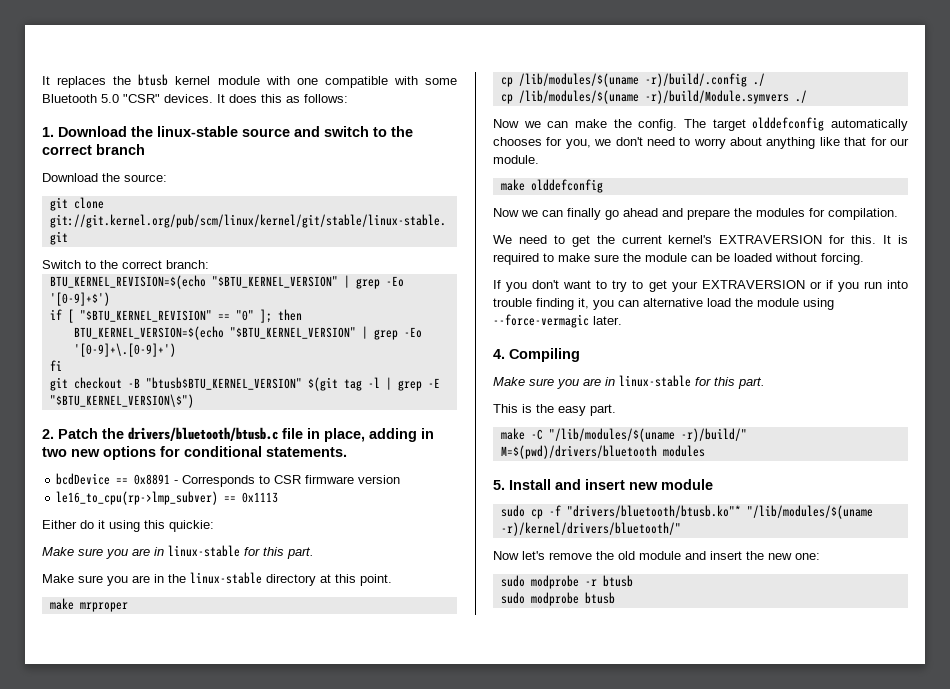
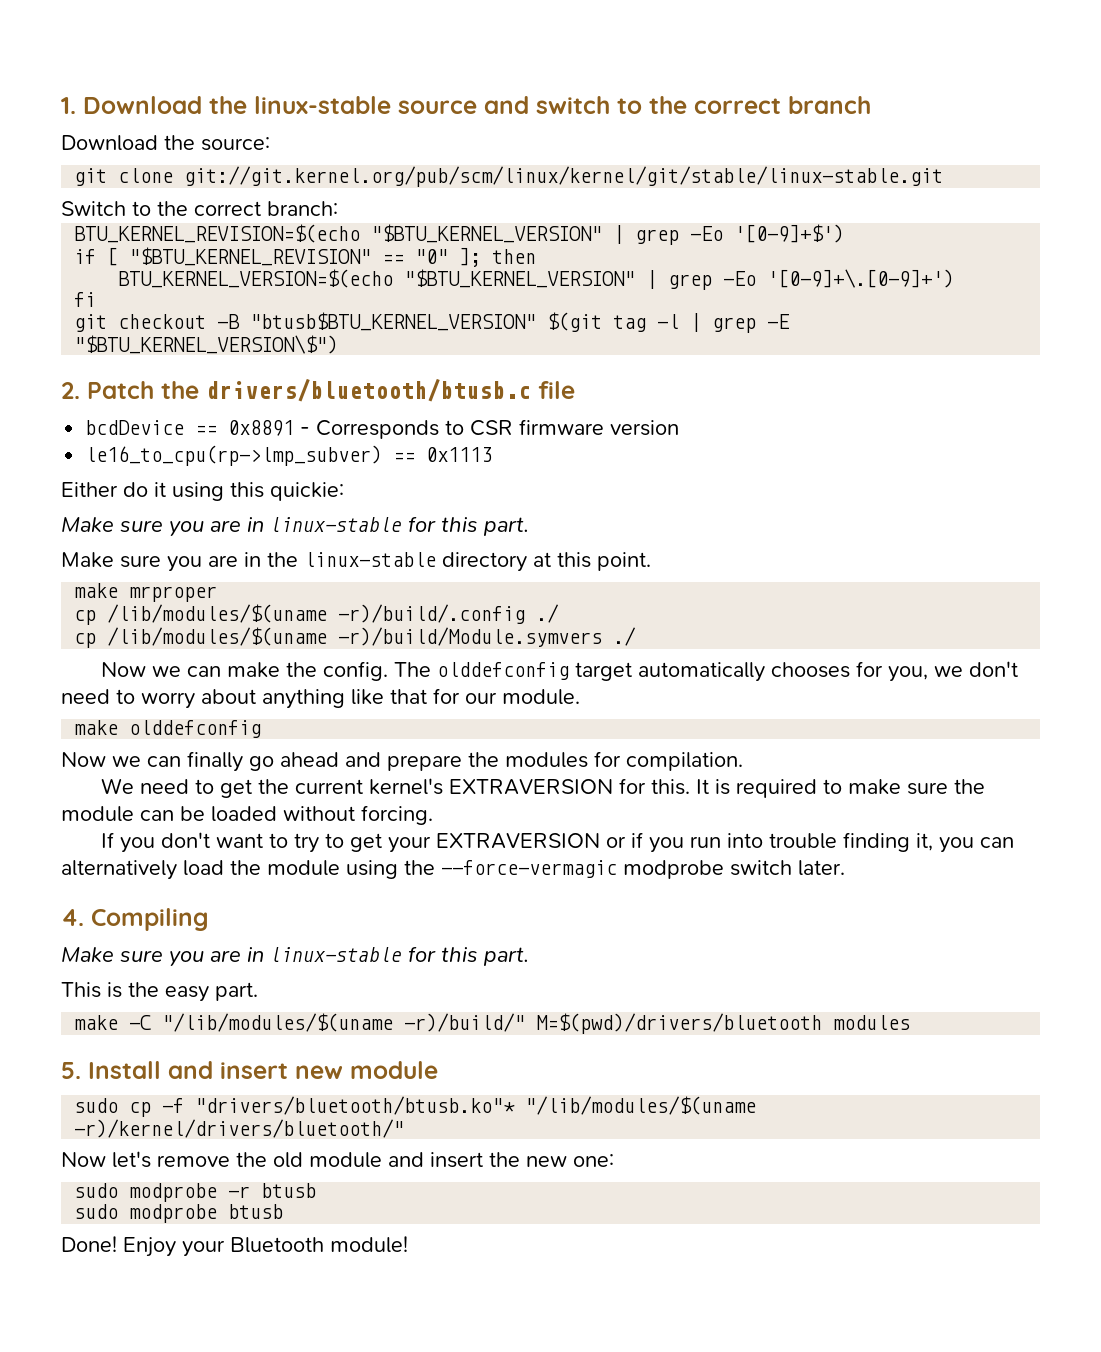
- It replaces the btusb kernel module with one compatible with some Bluetooth 5.0 "CSR" devices. It does this as follows:
- 2. Patch the drivers/bluetooth/btusb.c file in place, adding in two new options for conditional statements.
+ 2. Patch the drivers/bluetooth/btusb.c file
- The target olddefconfig automatically chooses for you, we don't need to worry about anything like that for our module.
+ The olddefconfig target automatically chooses for you, we don't need to worry about anything like that for our module.
- If you don't want to try to get your EXTRAVERSION or if you run into trouble finding it, you can alternative load the module using --force-vermagic later.
+ If you don't want to try to get your EXTRAVERSION or if you run into trouble finding it, you can alternatively load the module using the --force-vermagic modprobe switch later.
+ Done! Enjoy your Bluetooth module!

